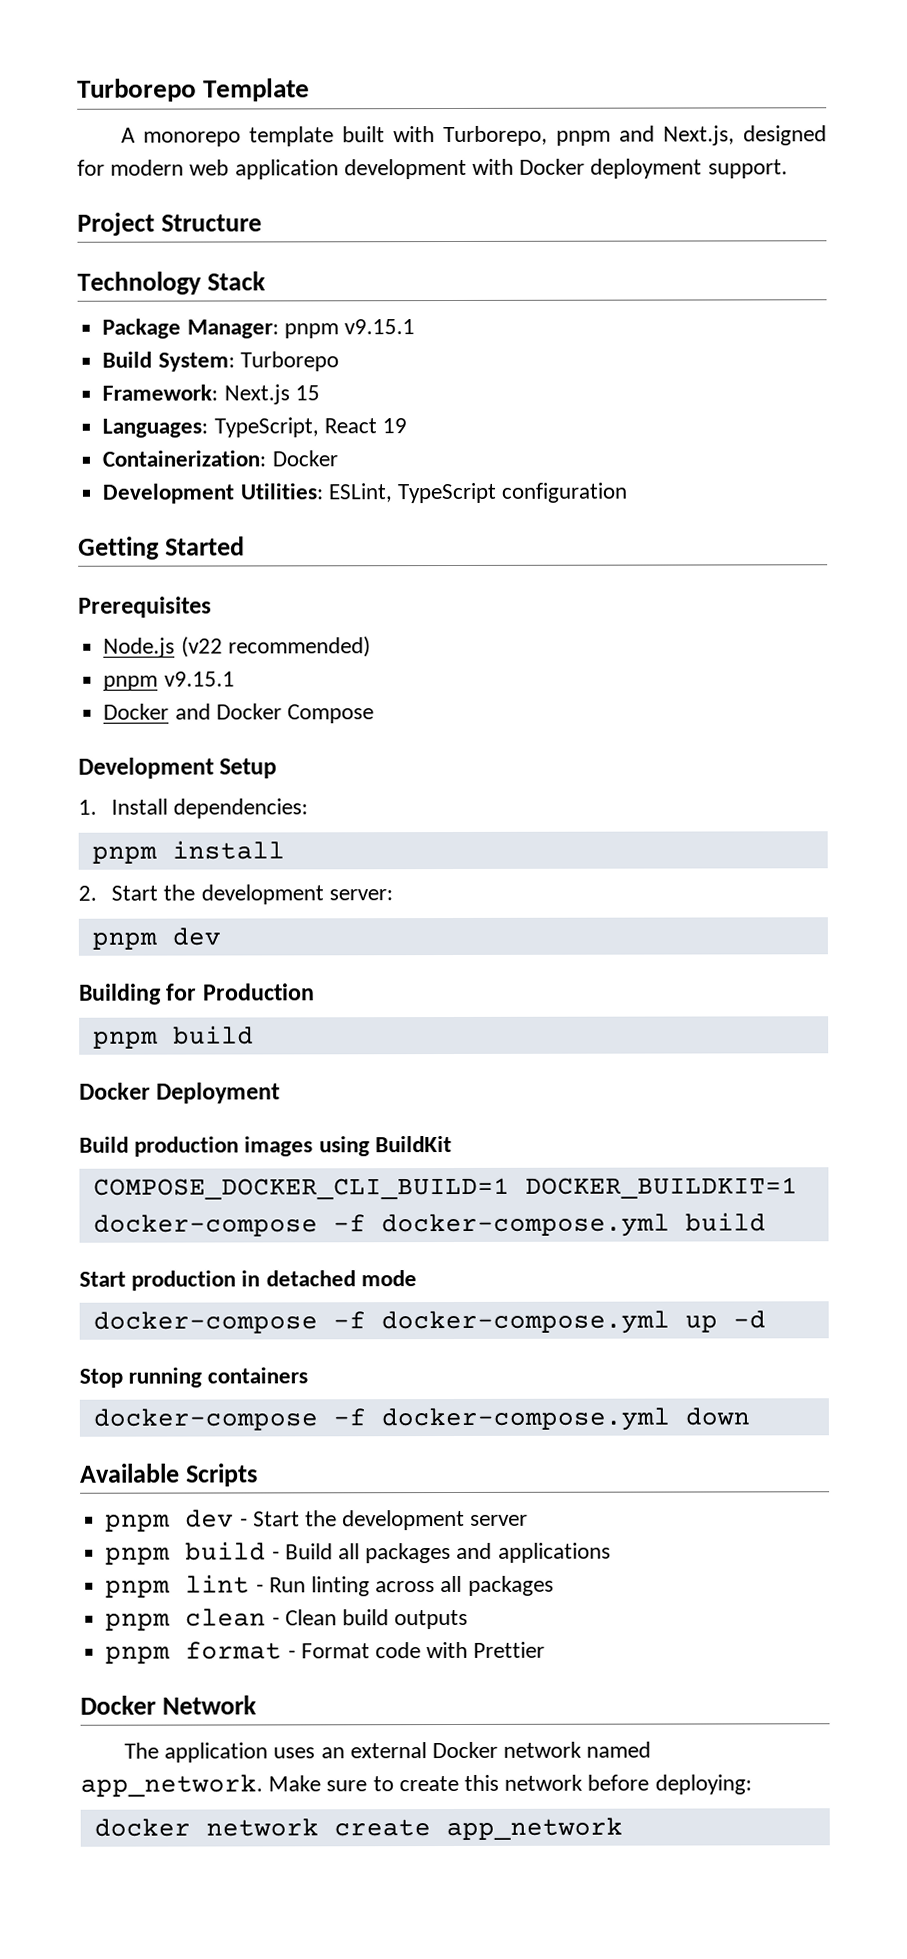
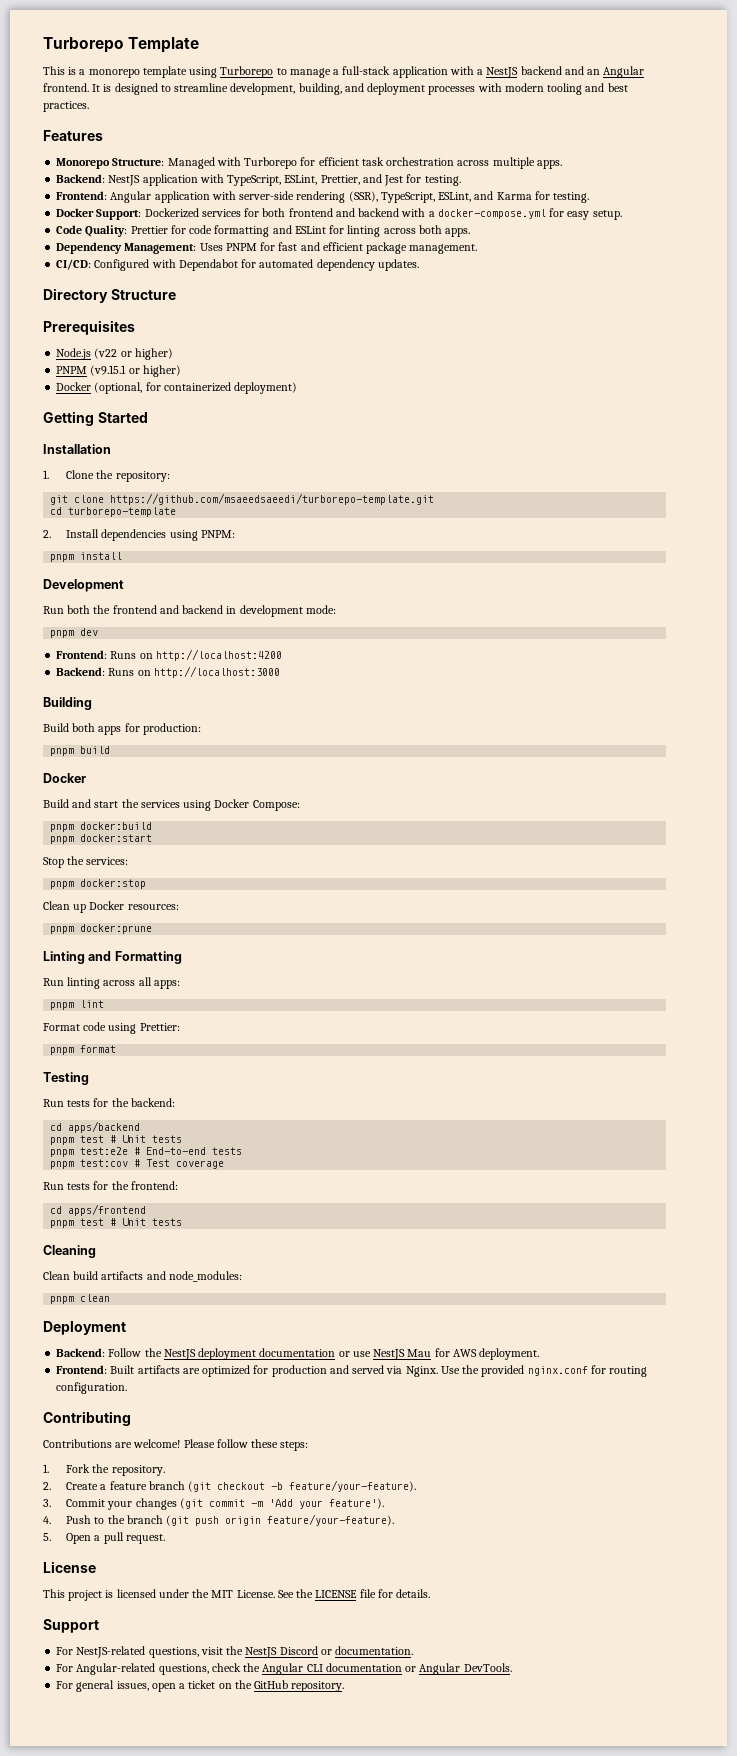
- A monorepo template built with Turborepo, pnpm and Next.js, designed for modern web application development with Docker deployment support.
- Project Structure
- Technology Stack
- Package Manager: pnpm v9.15.1
- Build System: Turborepo
- Framework: Next.js 15
- Languages: TypeScript, React 19
- Containerization: Docker
- Development Utilities: ESLint, TypeScript configuration
+ This is a monorepo template using Turborepo to manage a full-stack application with a NestJS backend and an Angular frontend. It is designed to streamline development, building, and deployment processes with modern tooling and best practices.
+ Features
+ Monorepo Structure: Managed with Turborepo for efficient task orchestration across multiple apps.
+ Backend: NestJS application with TypeScript, ESLint, Prettier, and Jest for testing.
+ Frontend: Angular application with server-side rendering (SSR), TypeScript, ESLint, and Karma for testing.
+ Docker Support: Dockerized services for both frontend and backend with a docker-compose.yml for easy setup.
+ Code Quality: Prettier for code formatting and ESLint for linting across both apps.
+ Dependency Management: Uses PNPM for fast and efficient package management.
+ CI/CD: Configured with Dependabot for automated dependency updates.
+ Directory Structure
+ Prerequisites
+ Node.js (v22 or higher)
+ PNPM (v9.15.1 or higher)
+ Docker (optional, for containerized deployment)
  Getting Started
- Prerequisites
- Node.js (v22 recommended)
- pnpm v9.15.1
- Docker and Docker Compose
- Development Setup
- 1. Install dependencies:
+ Installation
+ 1. Clone the repository:
+ git clone https://github.com/msaeedsaeedi/turborepo-template.git
+ cd turborepo-template
+ 2. Install dependencies using PNPM:
  pnpm install
- 2. Start the development server:
+ Development
+ Run both the frontend and backend in development mode:
  pnpm dev
- Building for Production
+ Frontend: Runs on http://localhost:4200
+ Backend: Runs on http://localhost:3000
+ Building
+ Build both apps for production:
  pnpm build
- Docker Deployment
- Build production images using BuildKit
- COMPOSE_DOCKER_CLI_BUILD=1 DOCKER_BUILDKIT=1 docker-compose -f docker-compose.yml build
- Start production in detached mode
- docker-compose -f docker-compose.yml up -d
- Stop running containers
- docker-compose -f docker-compose.yml down
- Available Scripts
- pnpm dev - Start the development server
- pnpm build - Build all packages and applications
- pnpm lint - Run linting across all packages
- pnpm clean - Clean build outputs
- pnpm format - Format code with Prettier
- Docker Network
- The application uses an external Docker network named app_network. Make sure to create this network before deploying:
- docker network create app_network
+ Docker
+ Build and start the services using Docker Compose:
+ pnpm docker:build
+ pnpm docker:start
+ Stop the services:
+ pnpm docker:stop
+ Clean up Docker resources:
+ pnpm docker:prune
+ Linting and Formatting
+ Run linting across all apps:
+ pnpm lint
+ Format code using Prettier:
+ pnpm format
+ Testing
+ Run tests for the backend:
+ cd apps/backend
+ pnpm test # Unit tests
+ pnpm test:e2e # End-to-end tests
+ pnpm test:cov # Test coverage
+ Run tests for the frontend:
+ cd apps/frontend
+ pnpm test # Unit tests
+ Cleaning
+ Clean build artifacts and node_modules:
+ pnpm clean
+ Deployment
+ Backend: Follow the NestJS deployment documentation or use NestJS Mau for AWS deployment.
+ Frontend: Built artifacts are optimized for production and served via Nginx. Use the provided nginx.conf for routing configuration.
+ Contributing
+ Contributions are welcome! Please follow these steps:
+ 1. Fork the repository.
+ 2. Create a feature branch (git checkout -b feature/your-feature).
+ 3. Commit your changes (git commit -m 'Add your feature').
+ 4. Push to the branch (git push origin feature/your-feature).
+ 5. Open a pull request.
+ License
+ This project is licensed under the MIT License. See the LICENSE file for details.
+ Support
+ For NestJS-related questions, visit the NestJS Discord or documentation.
+ For Angular-related questions, check the Angular CLI documentation or Angular DevTools.
+ For general issues, open a ticket on the GitHub repository.

